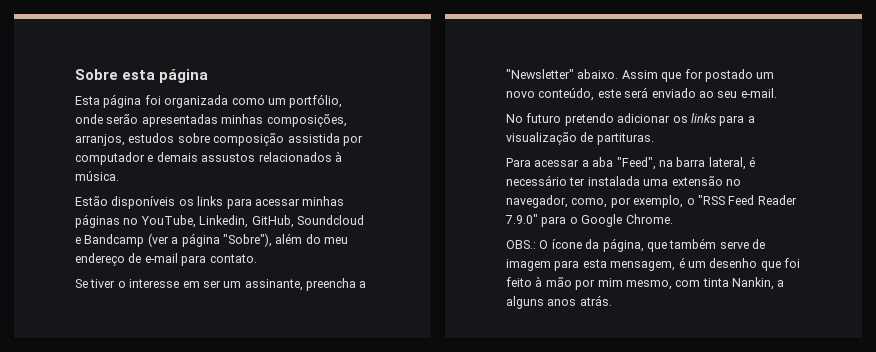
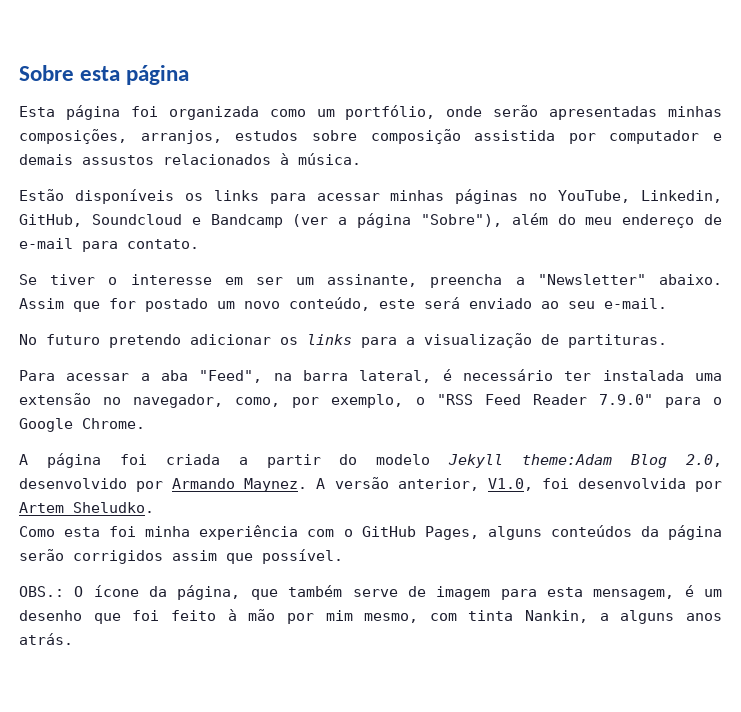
+ A página foi criada a partir do modelo Jekyll theme:Adam Blog 2.0, desenvolvido por Armando Maynez. A versão anterior, V1.0, foi desenvolvida por Artem Sheludko.
+ Como esta foi minha experiência com o GitHub Pages, alguns conteúdos da página serão corrigidos assim que possível.

